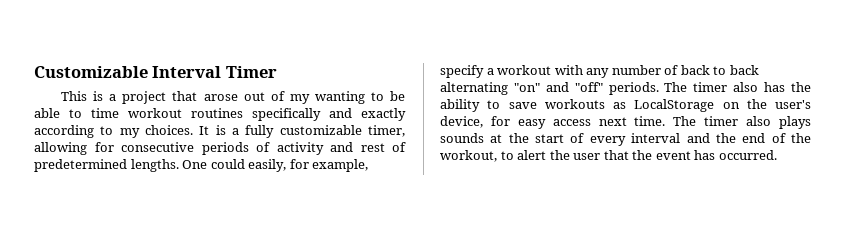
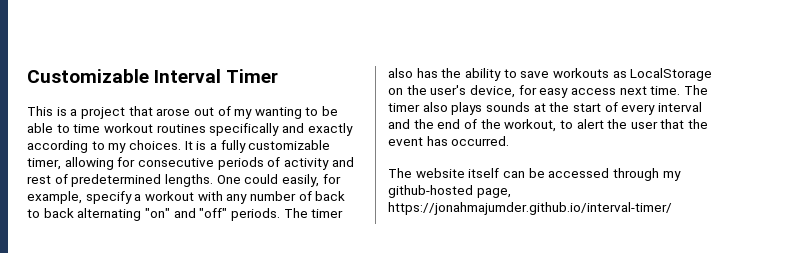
+ The website itself can be accessed through my github-hosted page, https://jonahmajumder.github.io/interval-timer/

